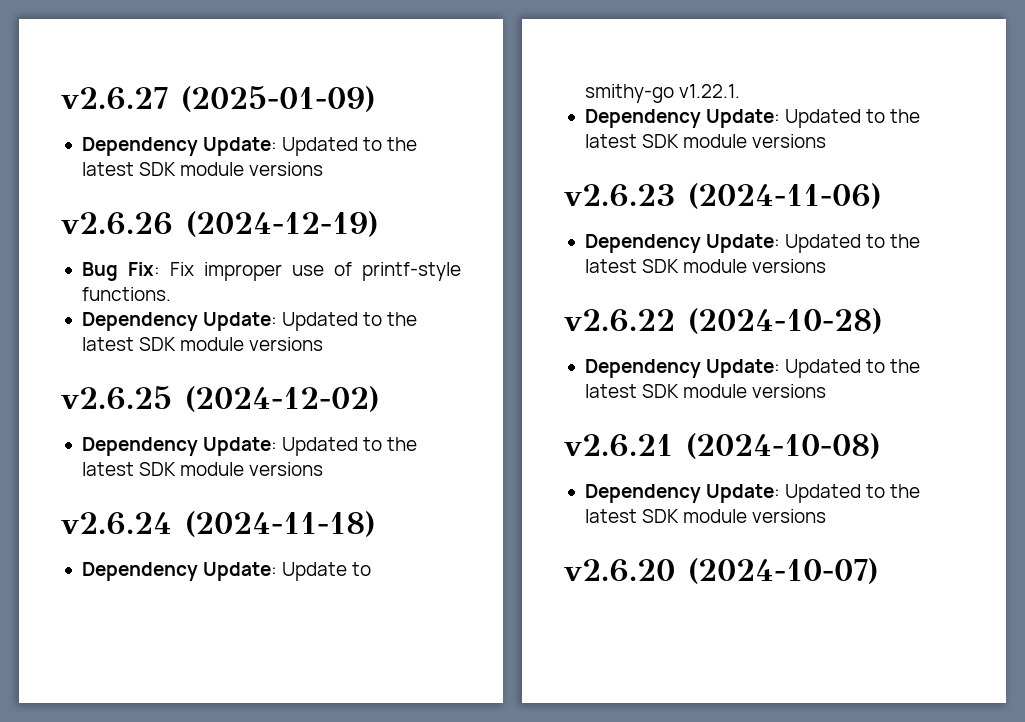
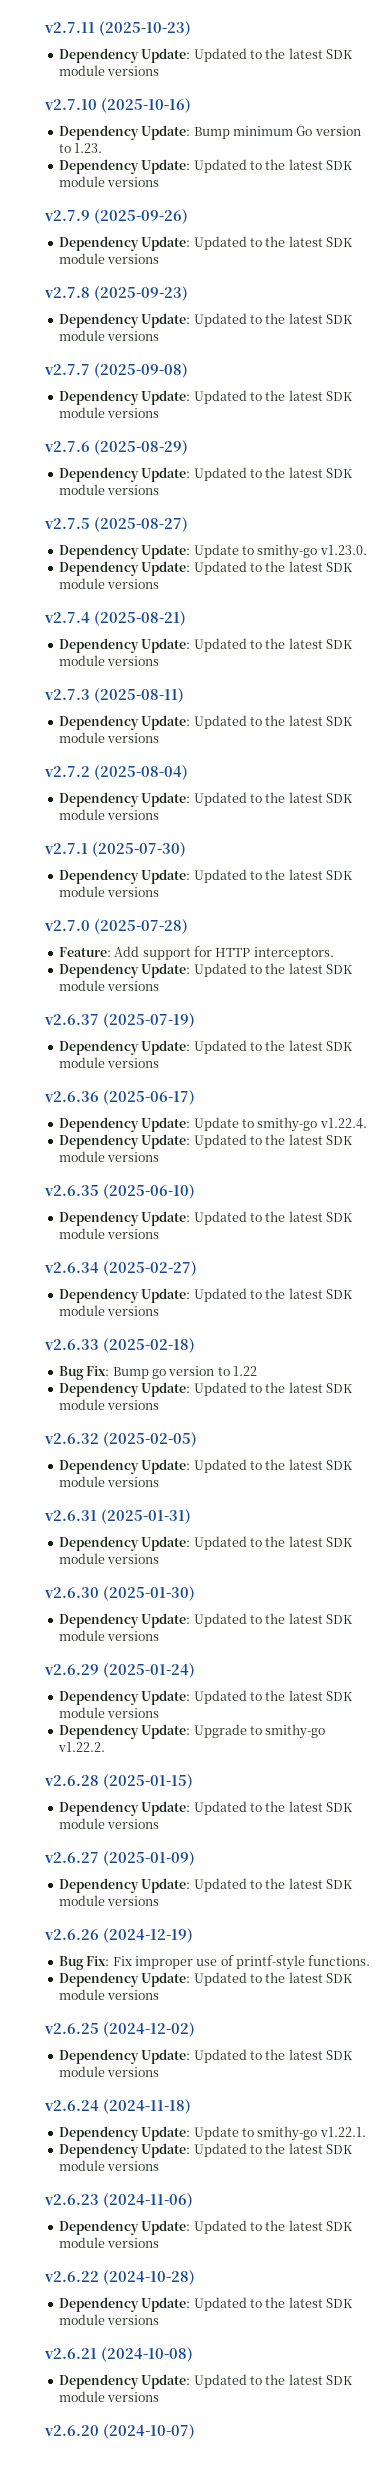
+ v2.7.11 (2025-10-23)
+ Dependency Update: Updated to the latest SDK module versions
+ v2.7.10 (2025-10-16)
+ Dependency Update: Bump minimum Go version to 1.23.
+ Dependency Update: Updated to the latest SDK module versions
+ v2.7.9 (2025-09-26)
+ Dependency Update: Updated to the latest SDK module versions
+ v2.7.8 (2025-09-23)
+ Dependency Update: Updated to the latest SDK module versions
+ v2.7.7 (2025-09-08)
+ Dependency Update: Updated to the latest SDK module versions
+ v2.7.6 (2025-08-29)
+ Dependency Update: Updated to the latest SDK module versions
+ v2.7.5 (2025-08-27)
+ Dependency Update: Update to smithy-go v1.23.0.
+ Dependency Update: Updated to the latest SDK module versions
+ v2.7.4 (2025-08-21)
+ Dependency Update: Updated to the latest SDK module versions
+ v2.7.3 (2025-08-11)
+ Dependency Update: Updated to the latest SDK module versions
+ v2.7.2 (2025-08-04)
+ Dependency Update: Updated to the latest SDK module versions
+ v2.7.1 (2025-07-30)
+ Dependency Update: Updated to the latest SDK module versions
+ v2.7.0 (2025-07-28)
+ Feature: Add support for HTTP interceptors.
+ Dependency Update: Updated to the latest SDK module versions
+ v2.6.37 (2025-07-19)
+ Dependency Update: Updated to the latest SDK module versions
+ v2.6.36 (2025-06-17)
+ Dependency Update: Update to smithy-go v1.22.4.
+ Dependency Update: Updated to the latest SDK module versions
+ v2.6.35 (2025-06-10)
+ Dependency Update: Updated to the latest SDK module versions
+ v2.6.34 (2025-02-27)
+ Dependency Update: Updated to the latest SDK module versions
+ v2.6.33 (2025-02-18)
+ Bug Fix: Bump go version to 1.22
+ Dependency Update: Updated to the latest SDK module versions
+ v2.6.32 (2025-02-05)
+ Dependency Update: Updated to the latest SDK module versions
+ v2.6.31 (2025-01-31)
+ Dependency Update: Updated to the latest SDK module versions
+ v2.6.30 (2025-01-30)
+ Dependency Update: Updated to the latest SDK module versions
+ v2.6.29 (2025-01-24)
+ Dependency Update: Updated to the latest SDK module versions
+ Dependency Update: Upgrade to smithy-go v1.22.2.
+ v2.6.28 (2025-01-15)
+ Dependency Update: Updated to the latest SDK module versions

